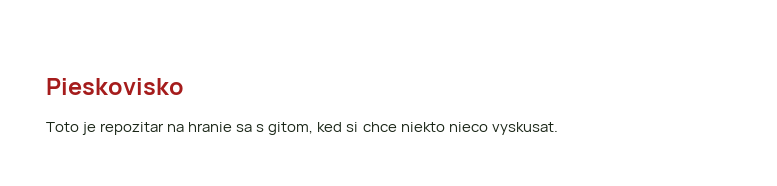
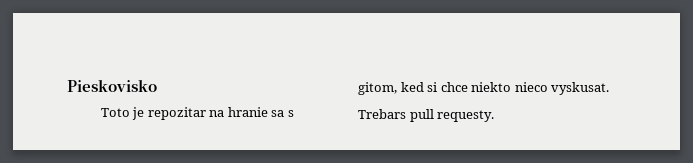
+ Trebars pull requesty.

